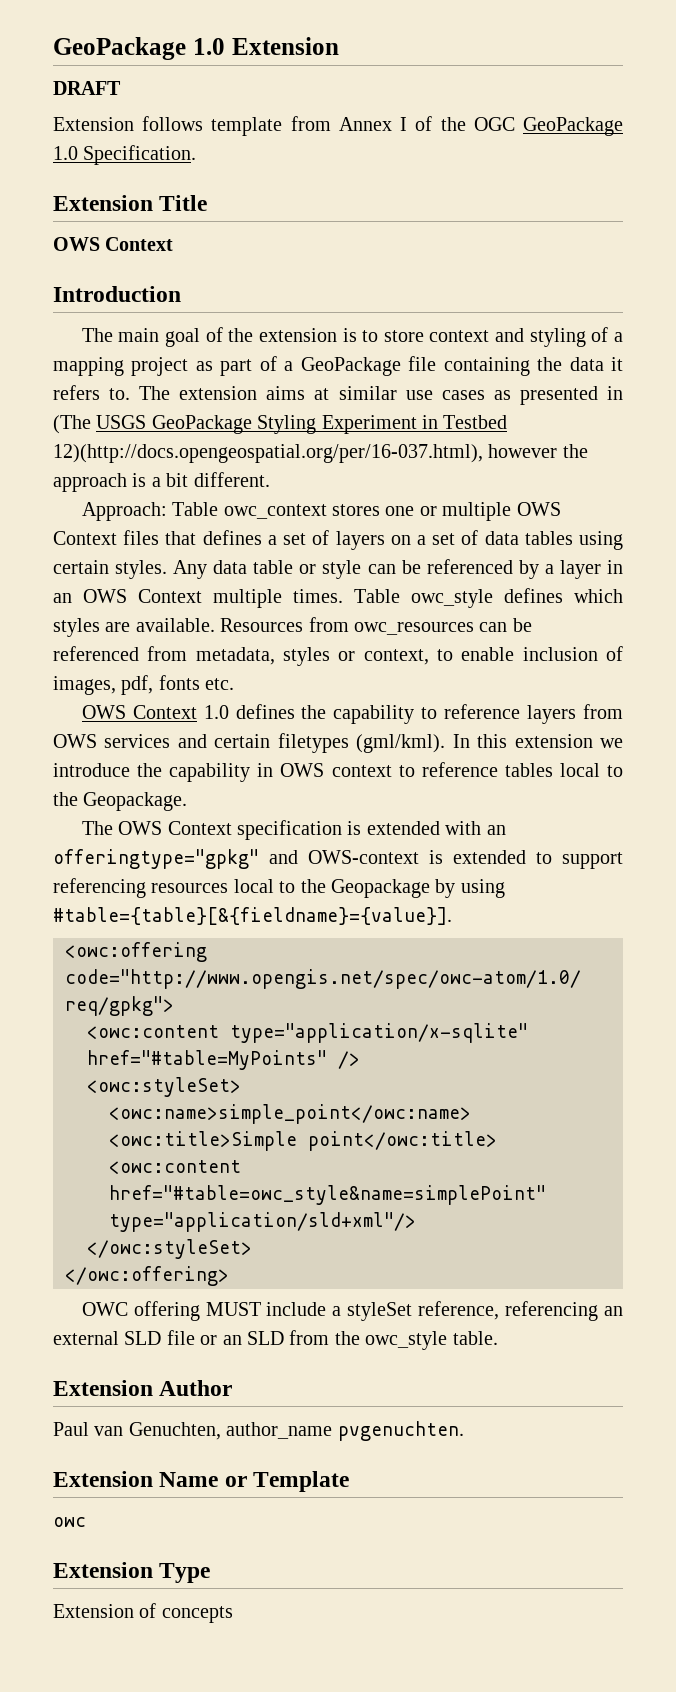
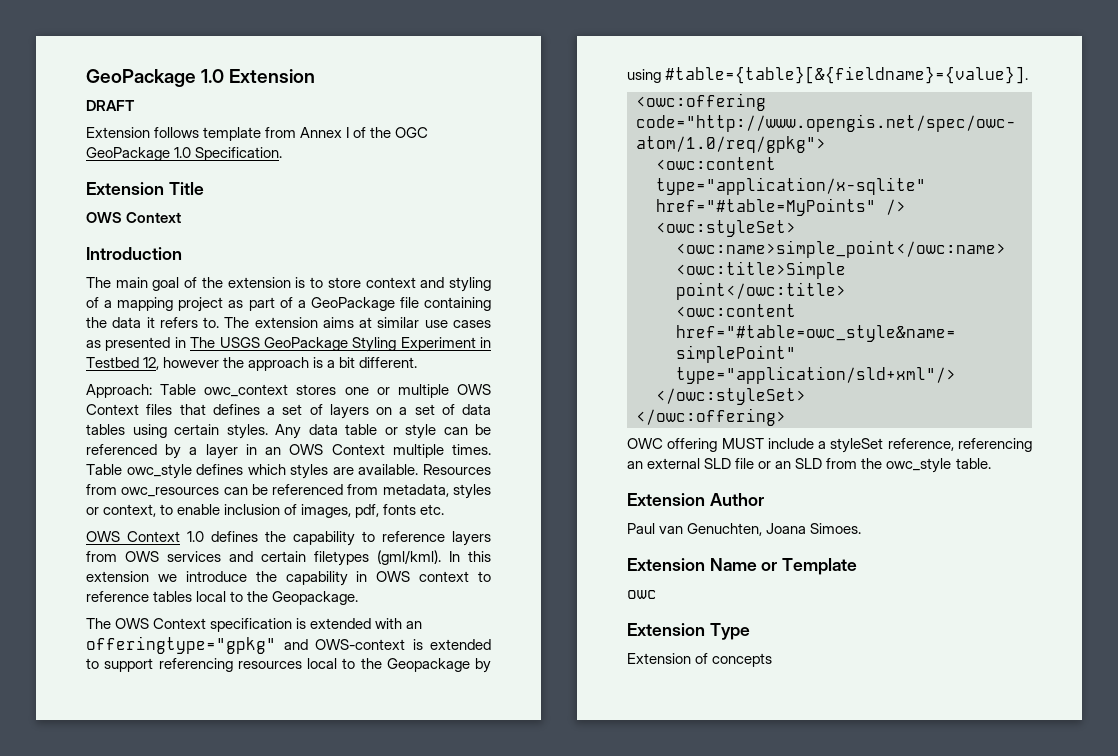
- The extension aims at similar use cases as presented in (The USGS GeoPackage Styling Experiment in Testbed 12)(http://docs.opengeospatial.org/per/16-037.html), however the approach is a bit different.
+ The extension aims at similar use cases as presented in The USGS GeoPackage Styling Experiment in Testbed 12, however the approach is a bit different.
- Paul van Genuchten, author_name pvgenuchten.
+ Paul van Genuchten, Joana Simoes.

